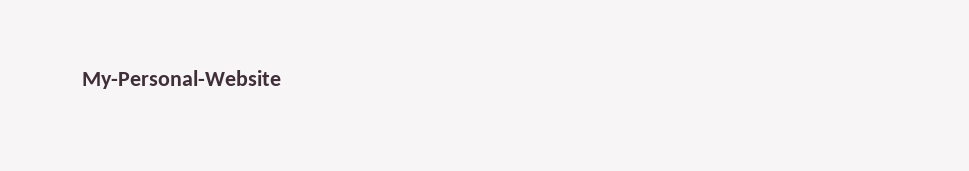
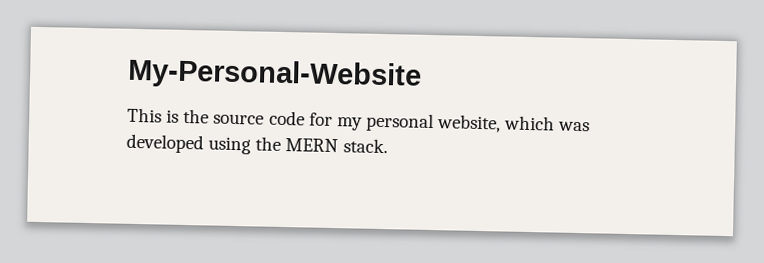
+ This is the source code for my personal website, which was developed using the MERN stack.

